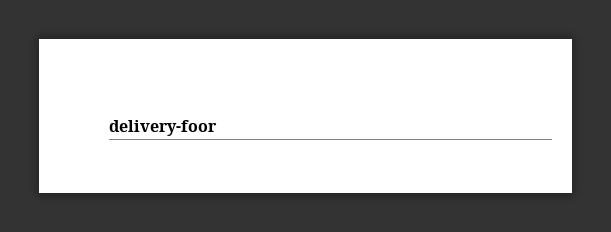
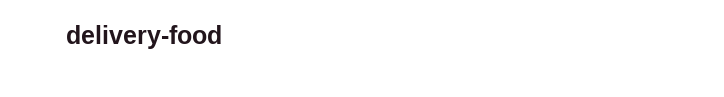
- delivery-foor
+ delivery-food

